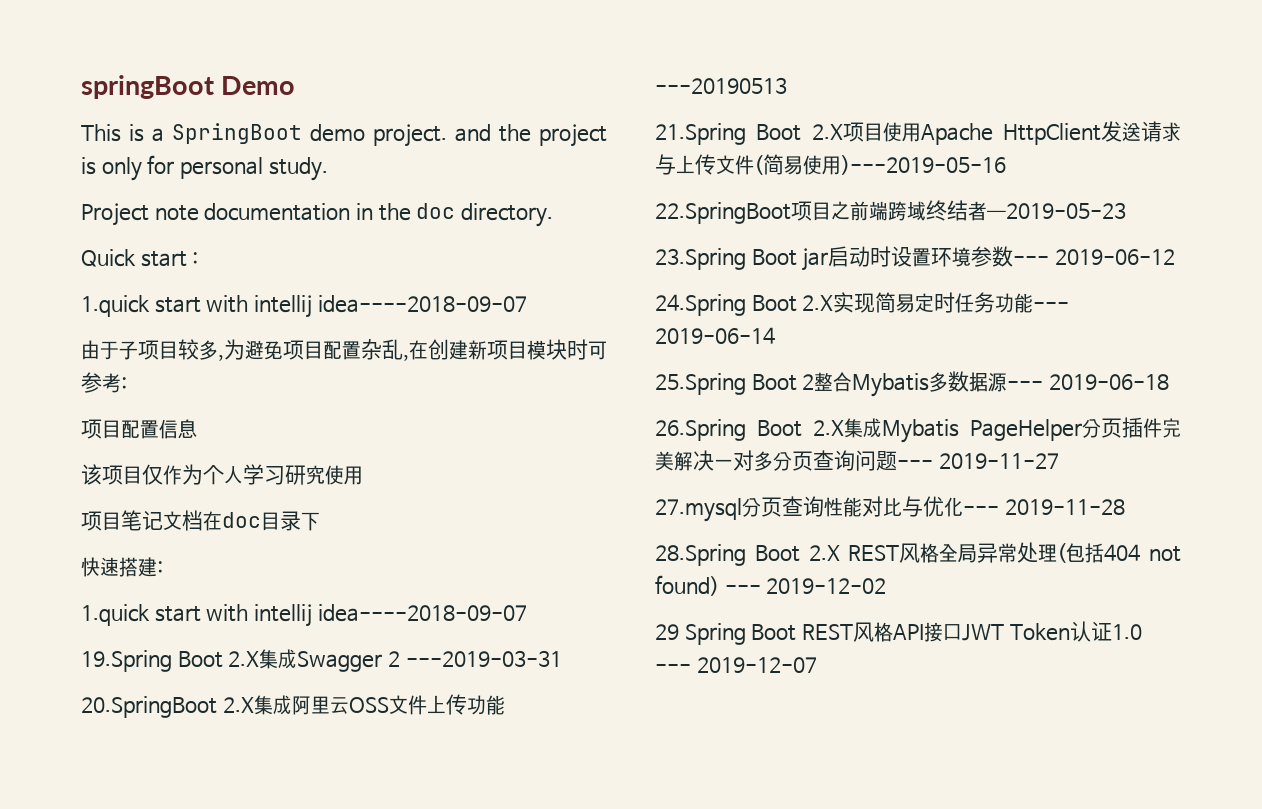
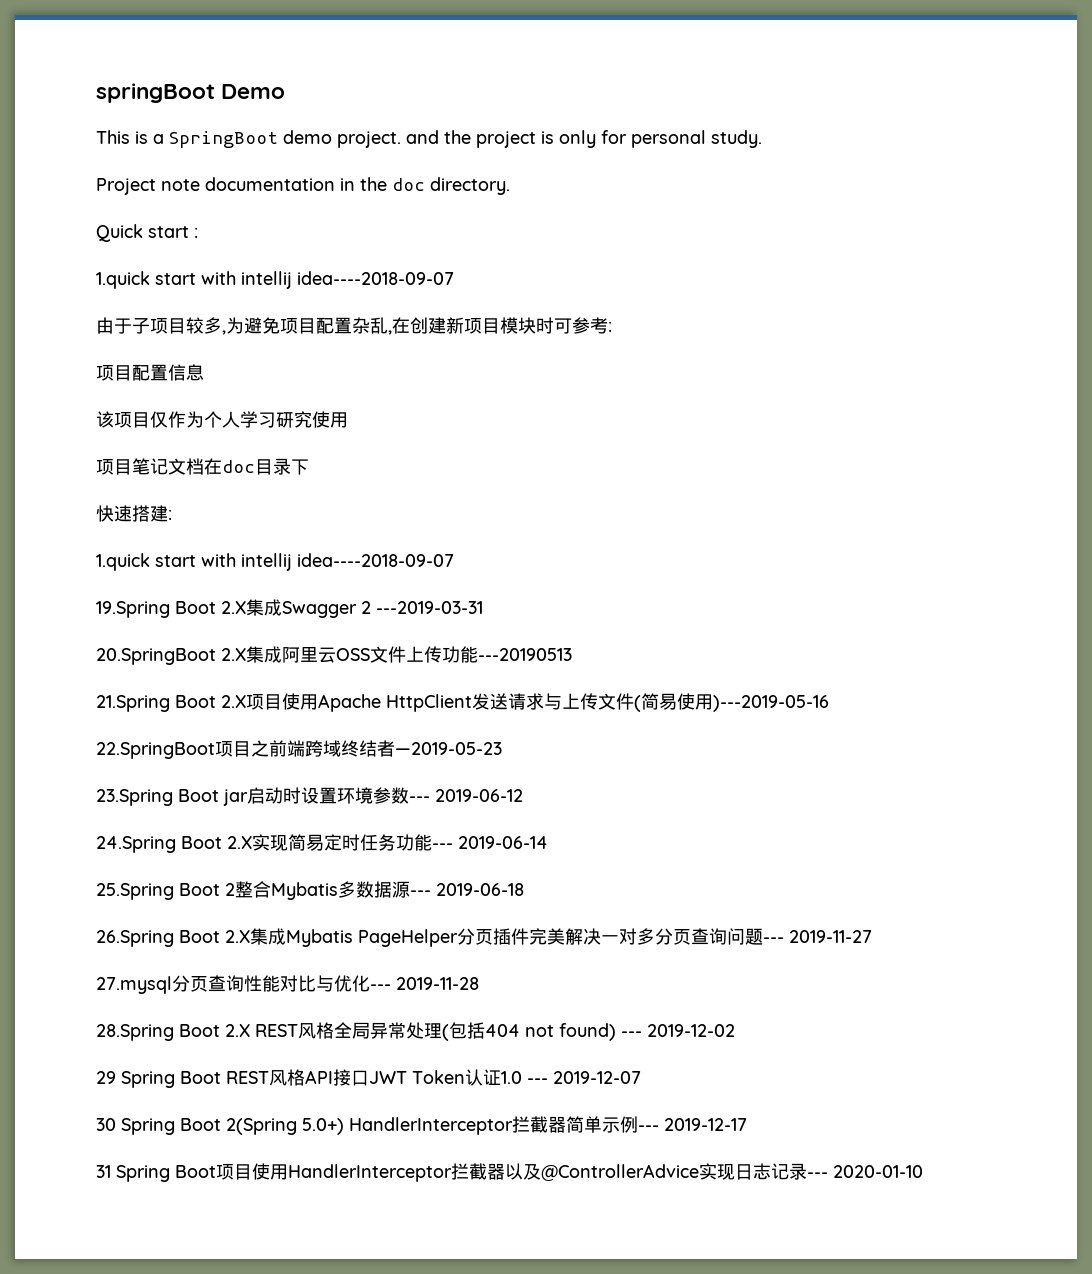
+ 30 Spring Boot 2(Spring 5.0+) HandlerInterceptor拦截器简单示例--- 2019-12-17
+ 31 Spring Boot项目使用HandlerInterceptor拦截器以及@ControllerAdvice实现日志记录--- 2020-01-10

